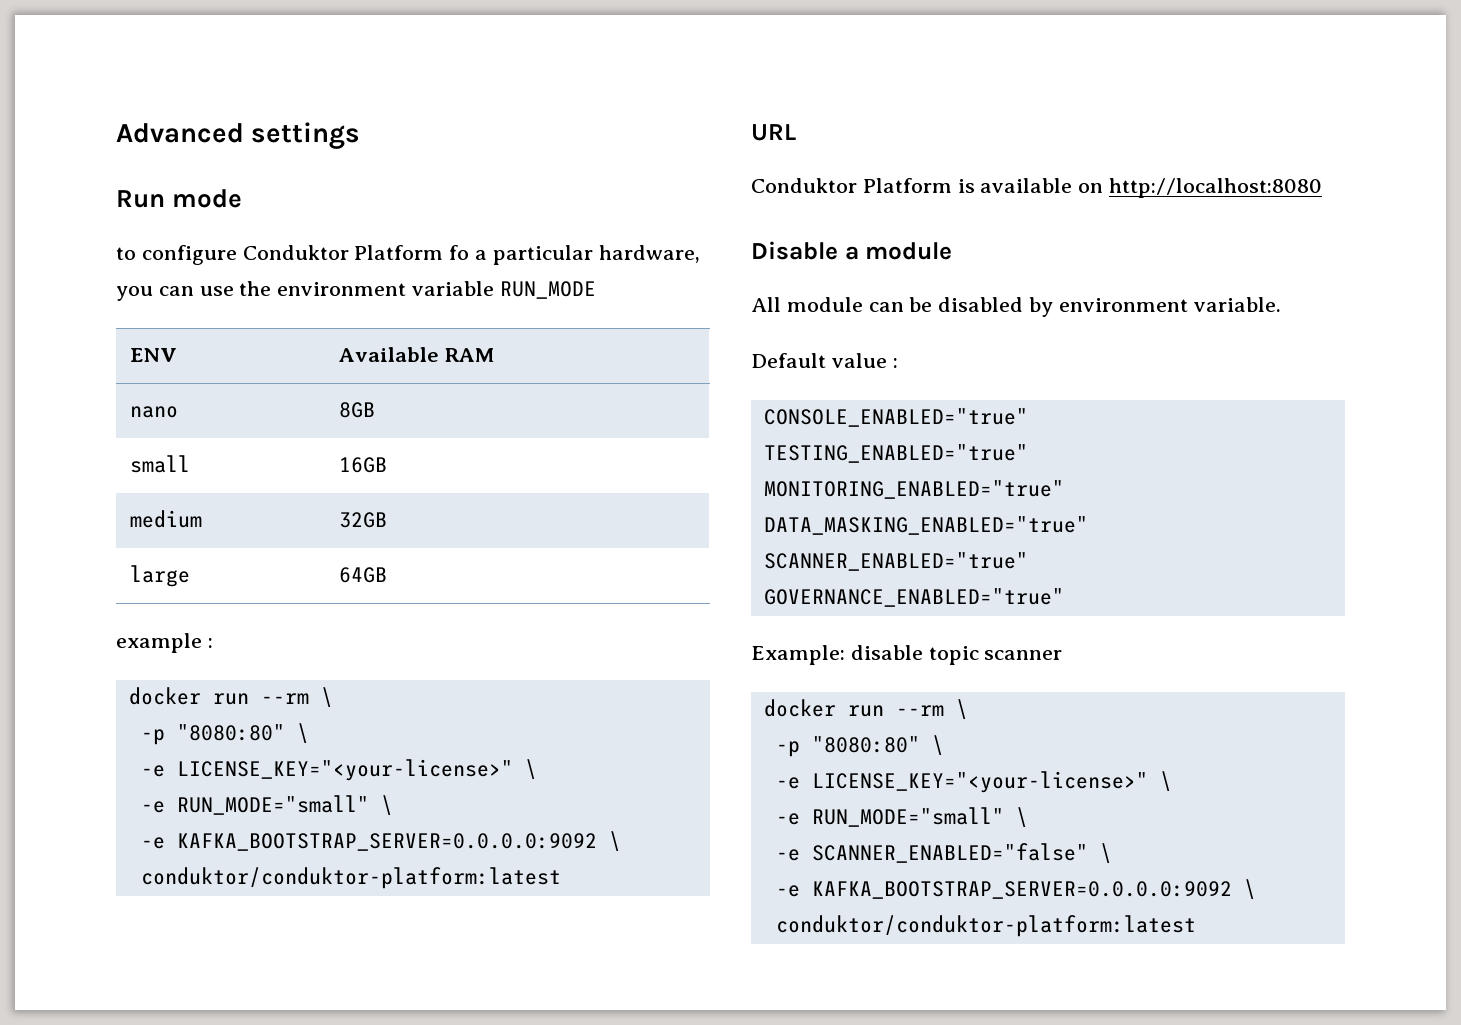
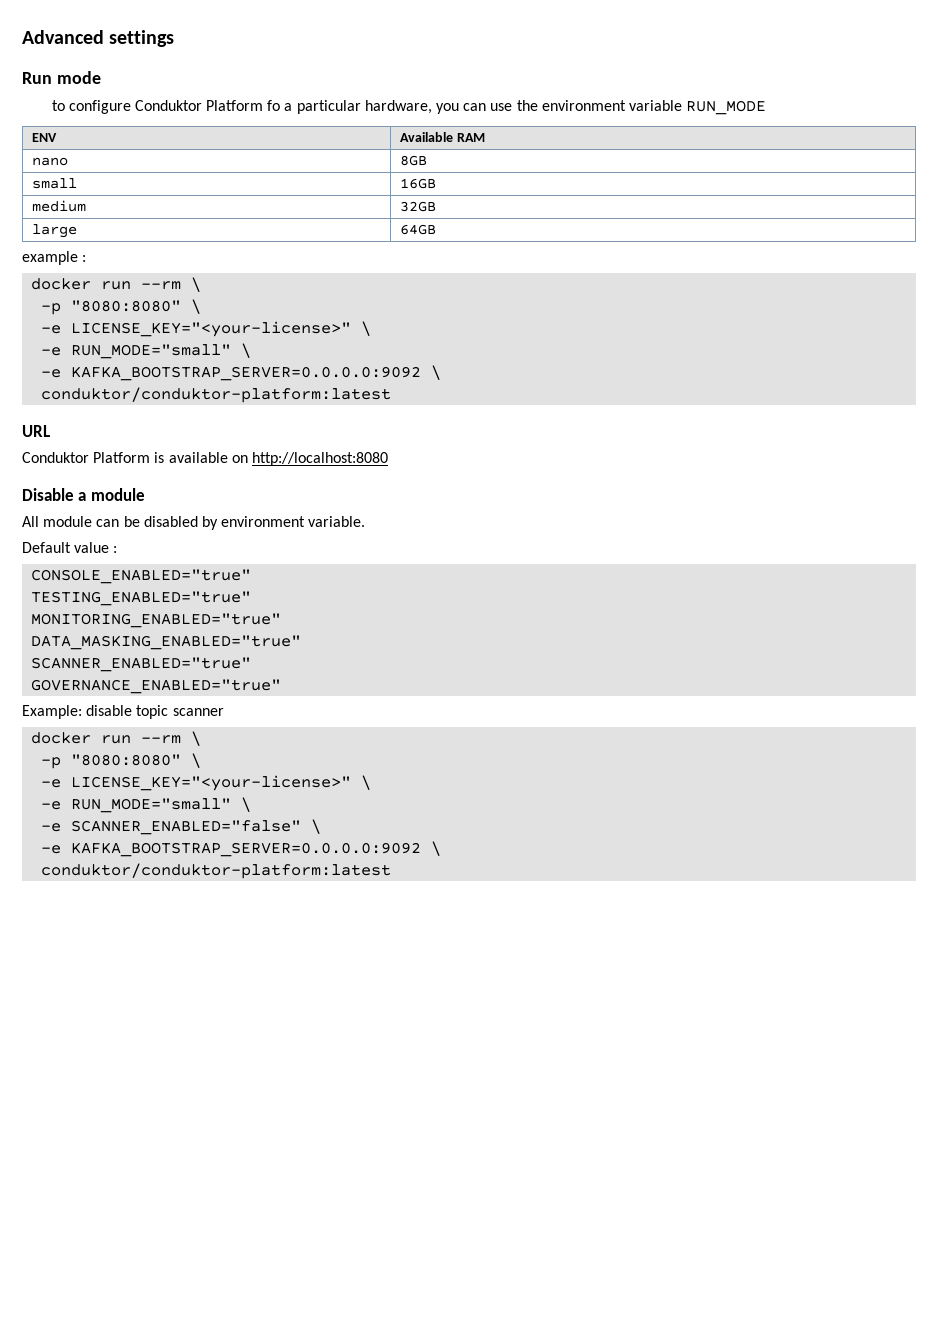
  example :
  docker run --rm \
- -p "8080:80" \
+ -p "8080:8080" \
  Example: disable topic scanner
  docker run --rm \
- -p "8080:80" \
+ -p "8080:8080" \

